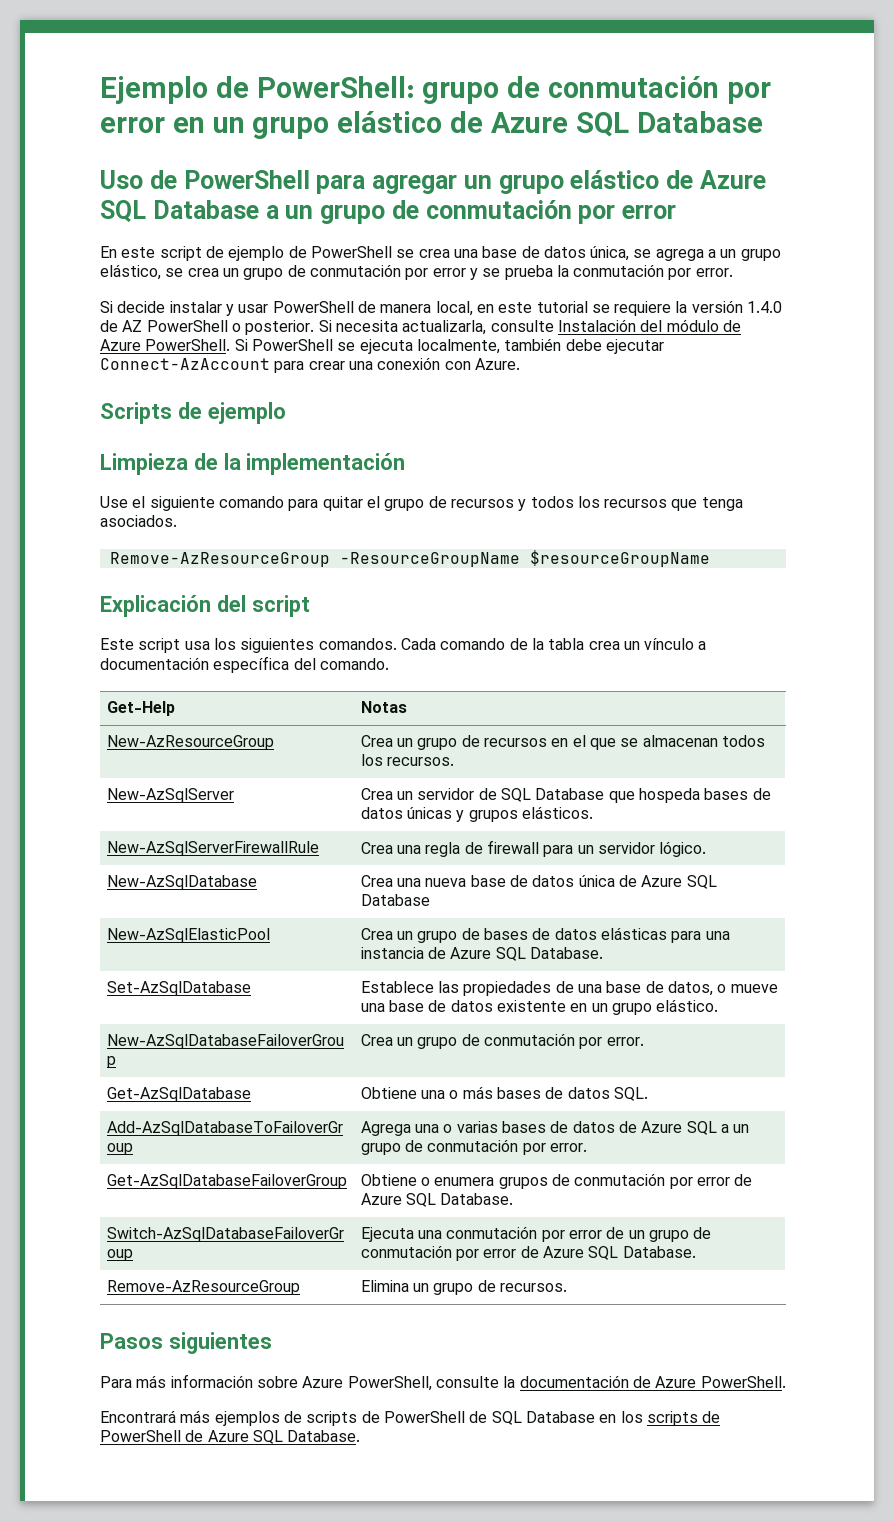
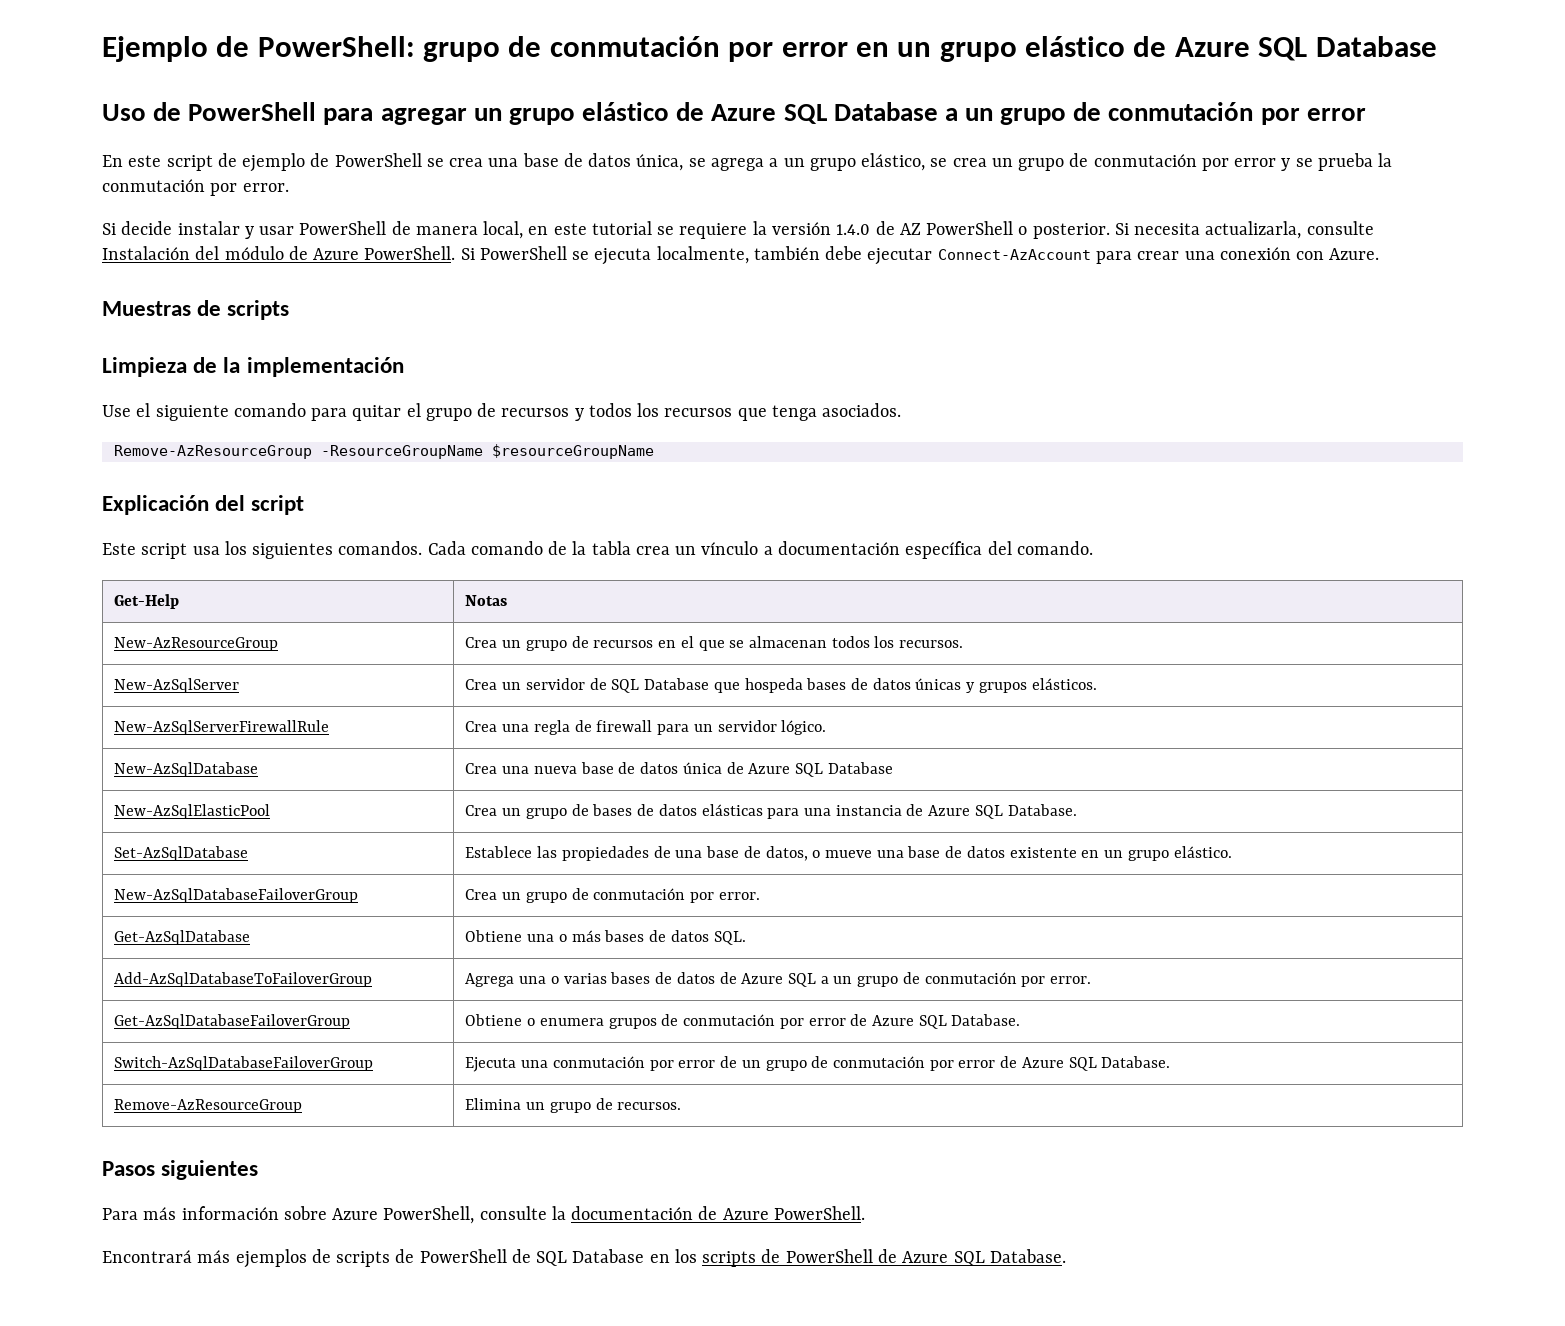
- Scripts de ejemplo
+ Muestras de scripts

